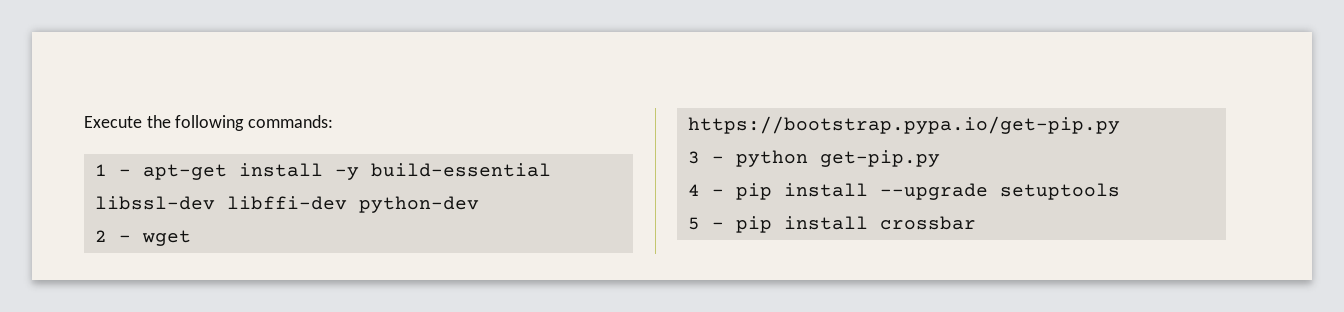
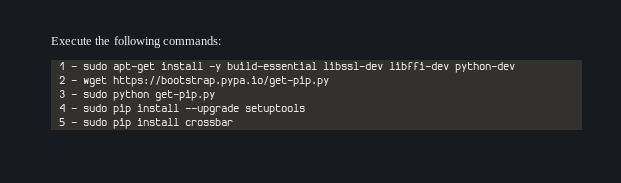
- 1 - apt-get install -y build-essential libssl-dev libffi-dev python-dev
+ 1 - sudo apt-get install -y build-essential libssl-dev libffi-dev python-dev
- 3 - python get-pip.py
+ 3 - sudo python get-pip.py
- 4 - pip install --upgrade setuptools
+ 4 - sudo pip install --upgrade setuptools
- 5 - pip install crossbar
+ 5 - sudo pip install crossbar

